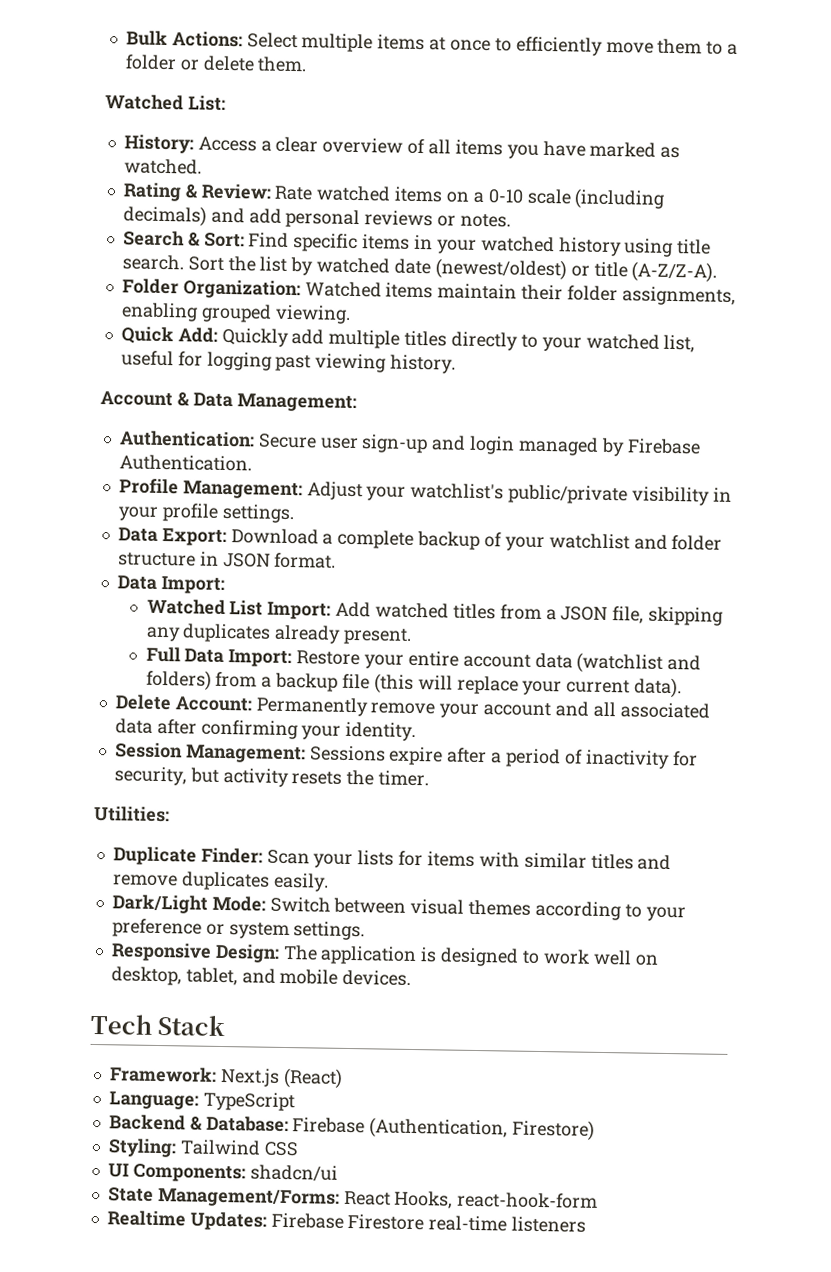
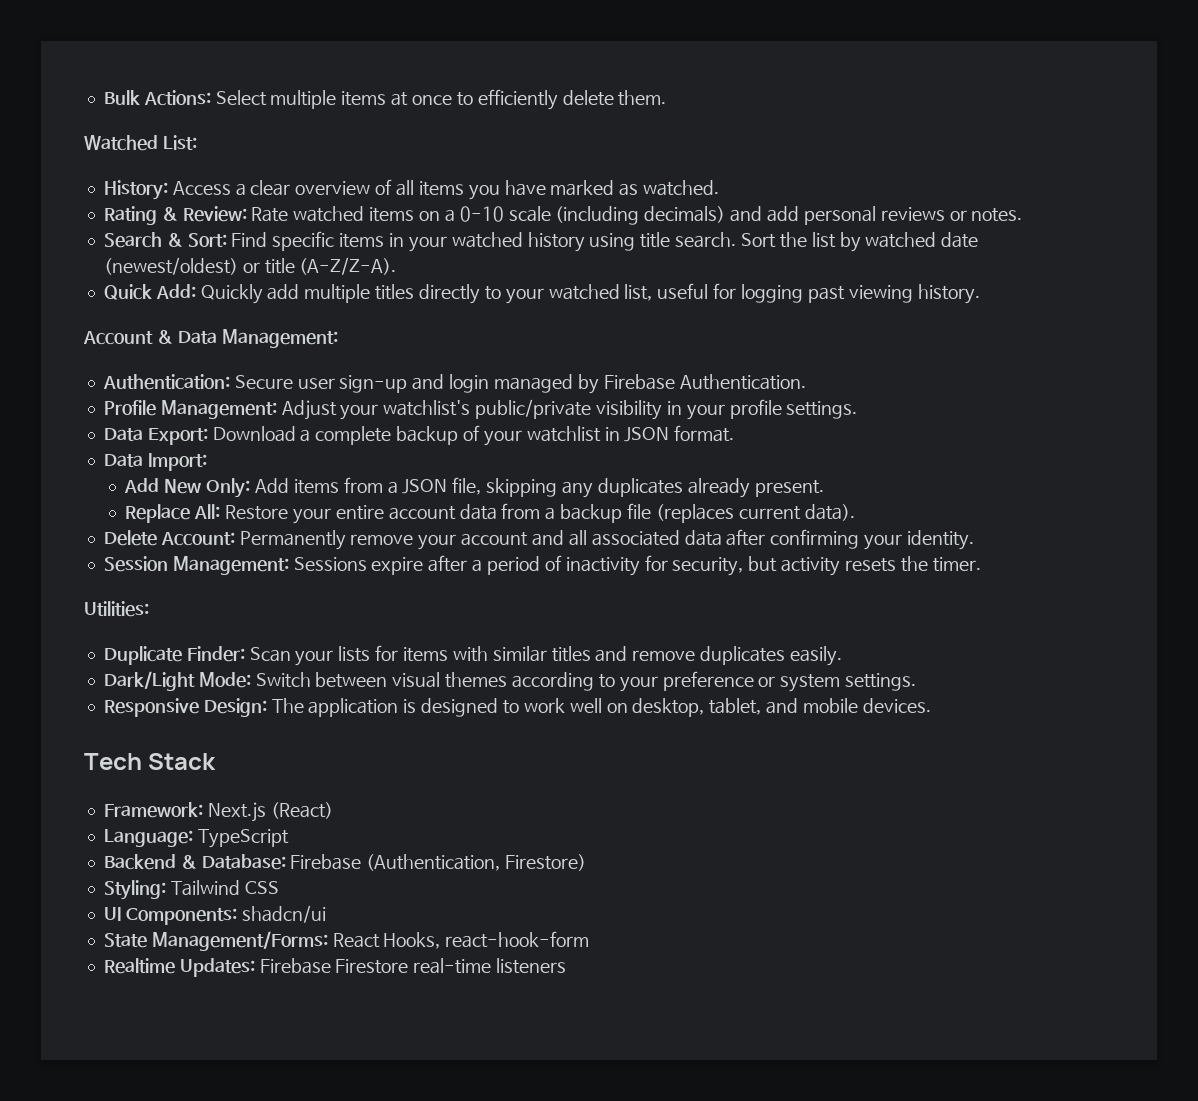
- Bulk Actions: Select multiple items at once to efficiently move them to a folder or delete them.
+ Bulk Actions: Select multiple items at once to efficiently delete them.
- Folder Organization: Watched items maintain their folder assignments, enabling grouped viewing.
- Data Export: Download a complete backup of your watchlist and folder structure in JSON format.
+ Data Export: Download a complete backup of your watchlist in JSON format.
- Watched List Import: Add watched titles from a JSON file, skipping any duplicates already present.
+ Add New Only: Add items from a JSON file, skipping any duplicates already present.
- Full Data Import: Restore your entire account data (watchlist and folders) from a backup file (this will replace your current data).
+ Replace All: Restore your entire account data from a backup file (replaces current data).

